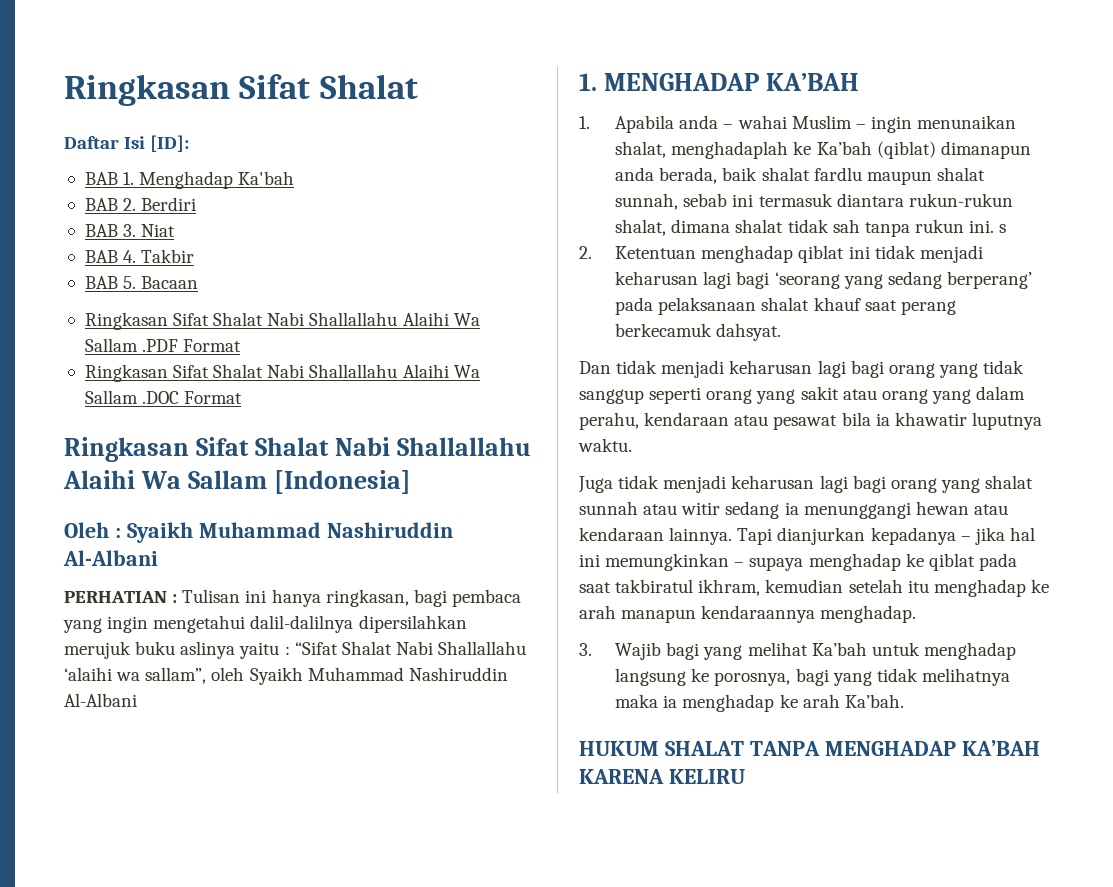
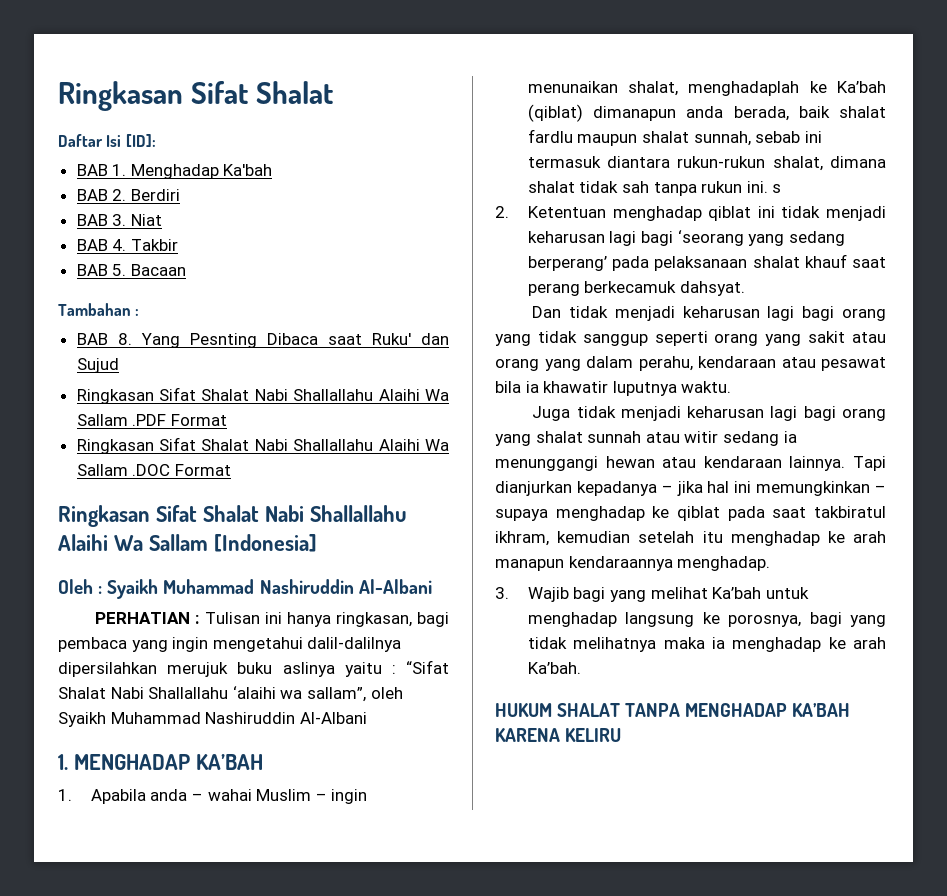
+ Tambahan :
+ BAB 8. Yang Pesnting Dibaca saat Ruku' dan Sujud

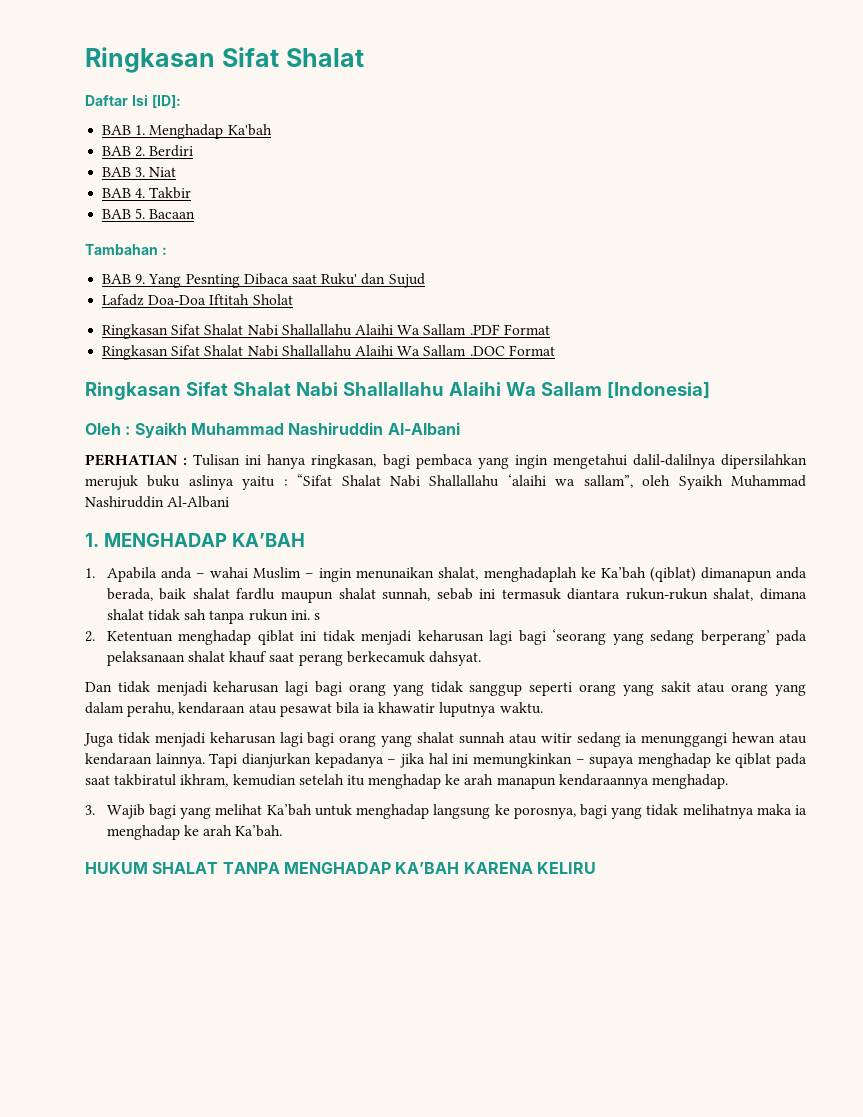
- BAB 8. Yang Pesnting Dibaca saat Ruku' dan Sujud
+ BAB 9. Yang Pesnting Dibaca saat Ruku' dan Sujud
+ Lafadz Doa-Doa Iftitah Sholat

